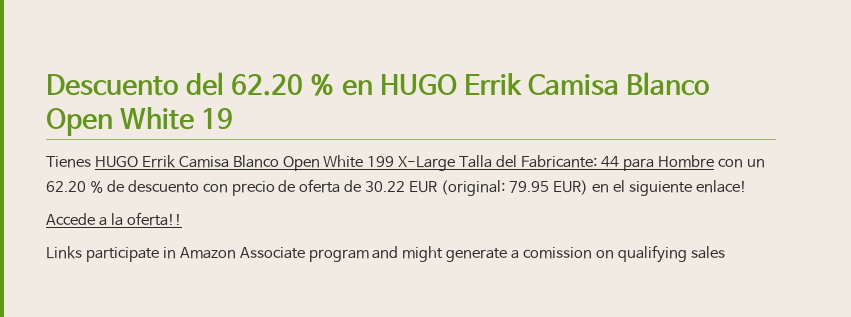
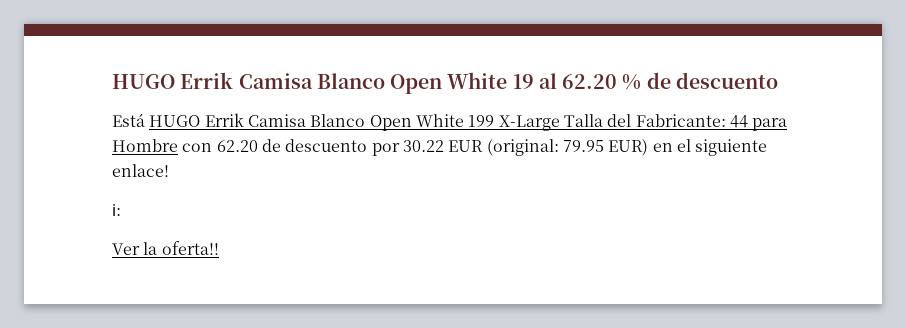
- Descuento del 62.20 % en HUGO Errik Camisa Blanco Open White 19
- Tienes HUGO Errik Camisa Blanco Open White 199 X-Large Talla del Fabricante: 44 para Hombre con un 62.20 % de descuento con precio de oferta de 30.22 EUR (original: 79.95 EUR) en el siguiente enlace!
+ HUGO Errik Camisa Blanco Open White 19 al 62.20 % de descuento
+ Está HUGO Errik Camisa Blanco Open White 199 X-Large Talla del Fabricante: 44 para Hombre con 62.20 de descuento por 30.22 EUR (original: 79.95 EUR) en el siguiente enlace!
- Accede a la oferta!!
+ ℹ:
+ Ver la oferta!!
- Links participate in Amazon Associate program and might generate a comission on qualifying sales

